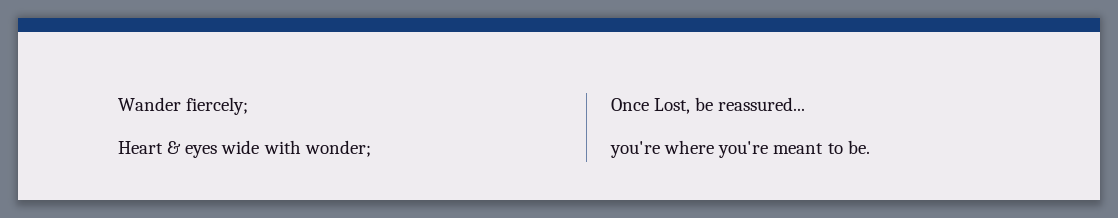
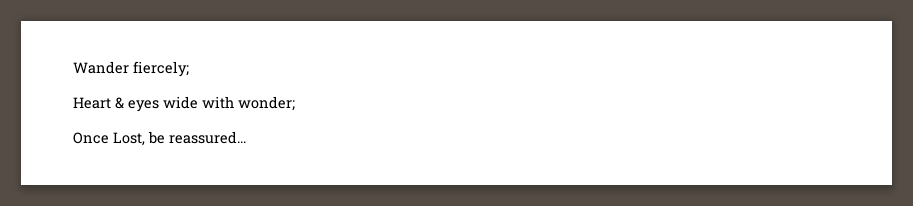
- you're where you're meant to be.

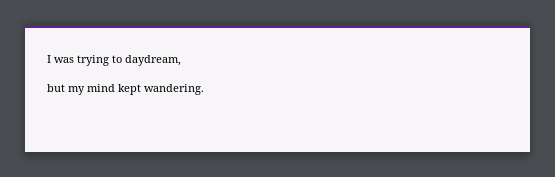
- Wander fiercely;
- Heart & eyes wide with wonder;
- Once Lost, be reassured...
+ I was trying to daydream,
+ but my mind kept wandering.

